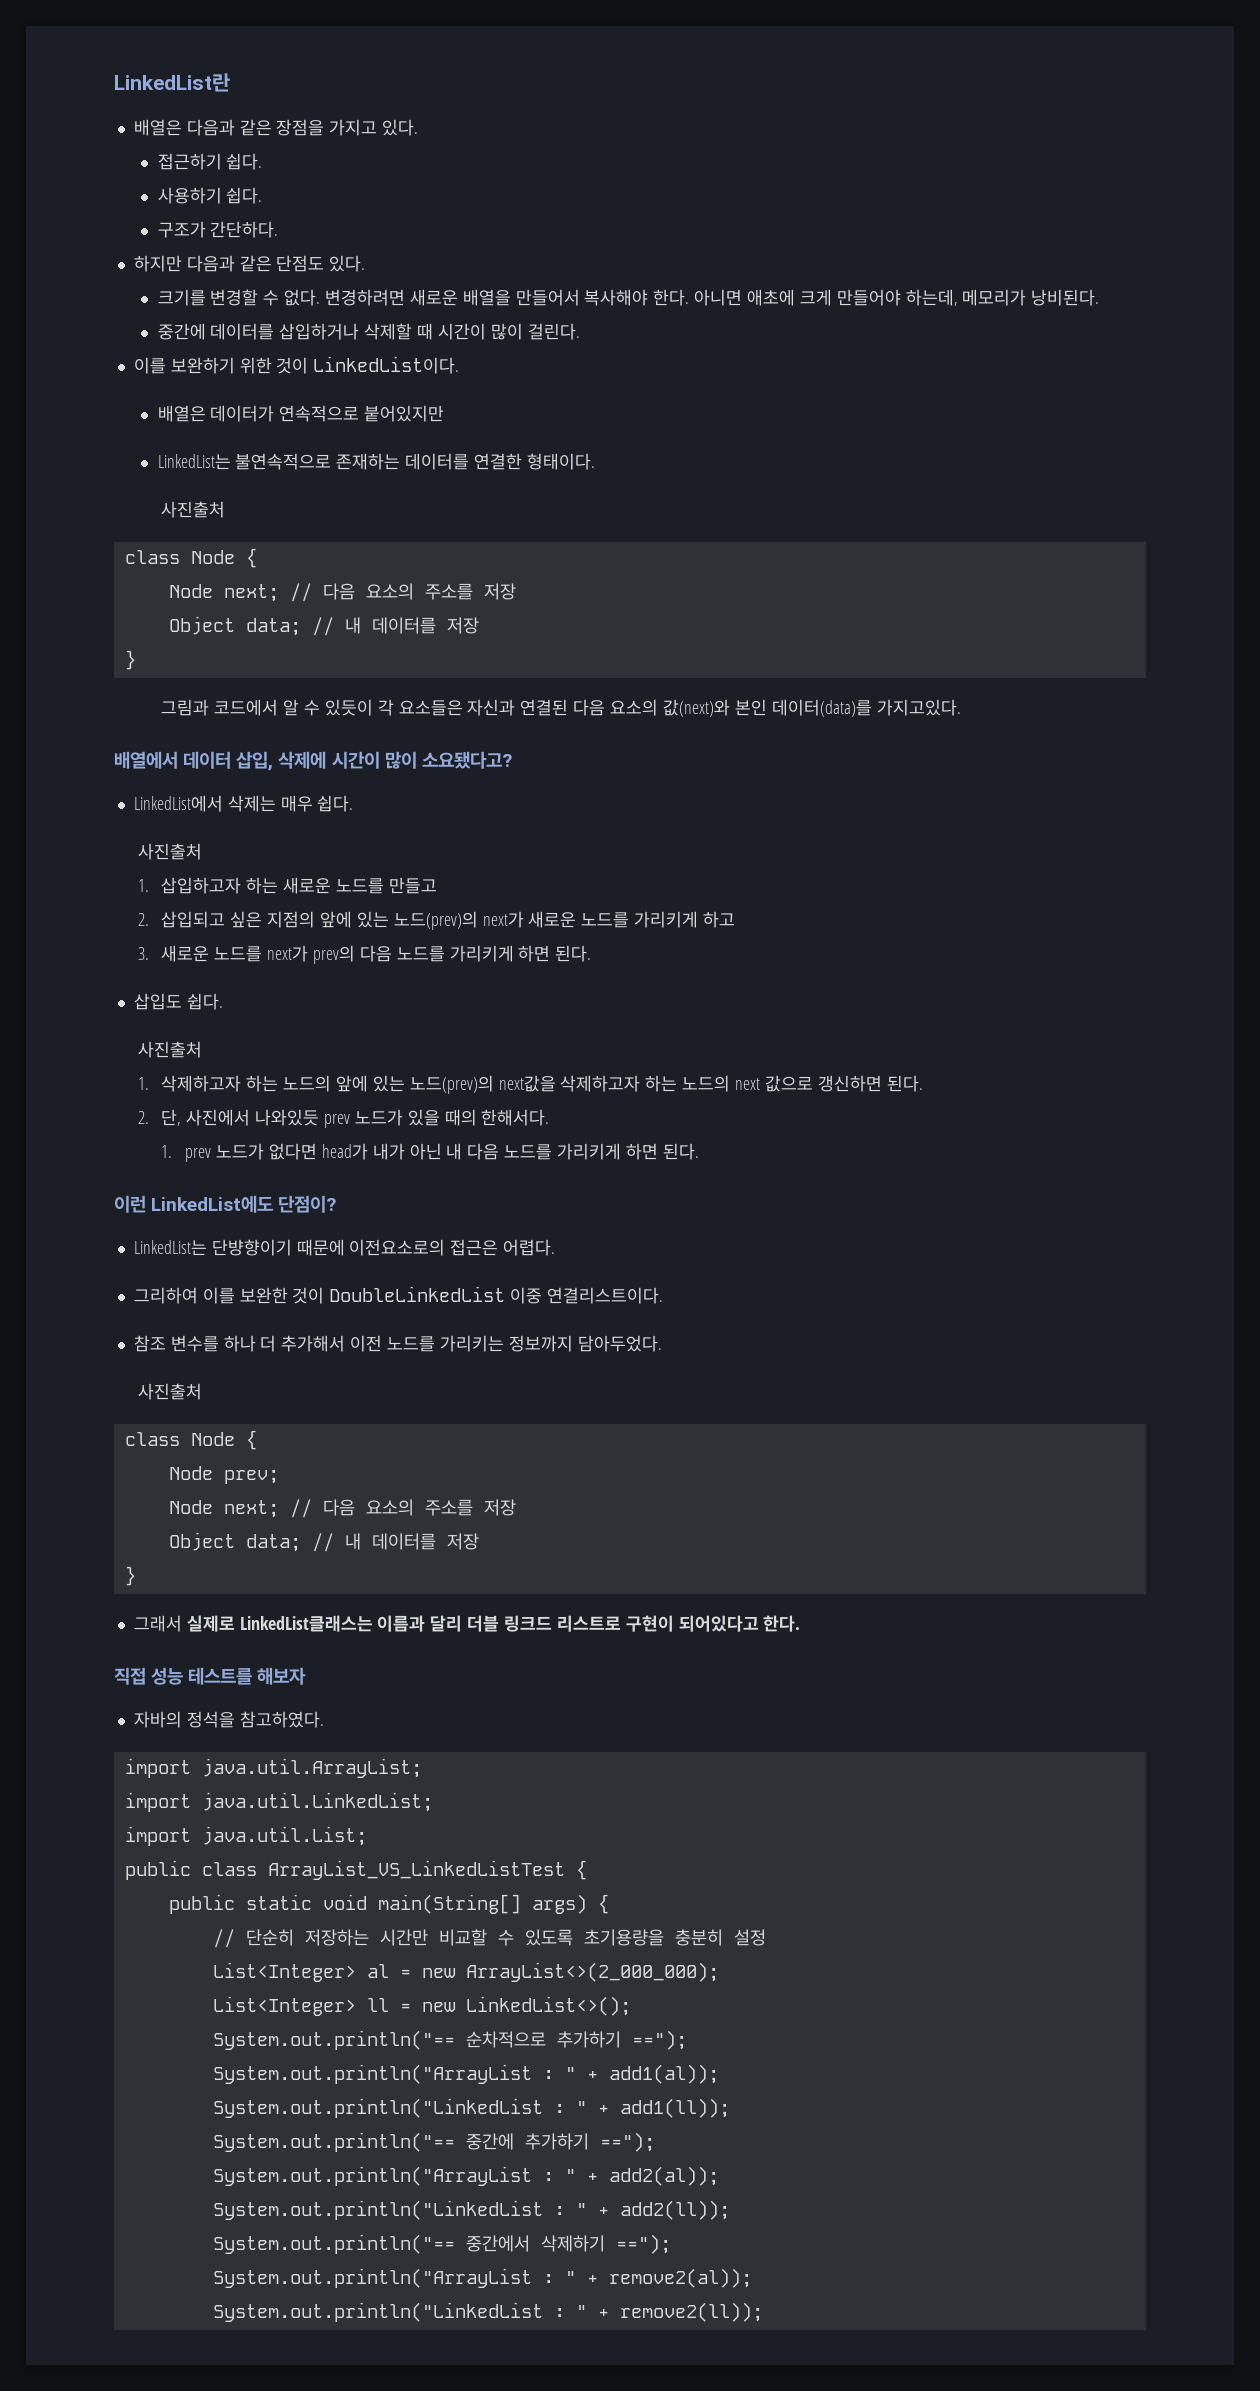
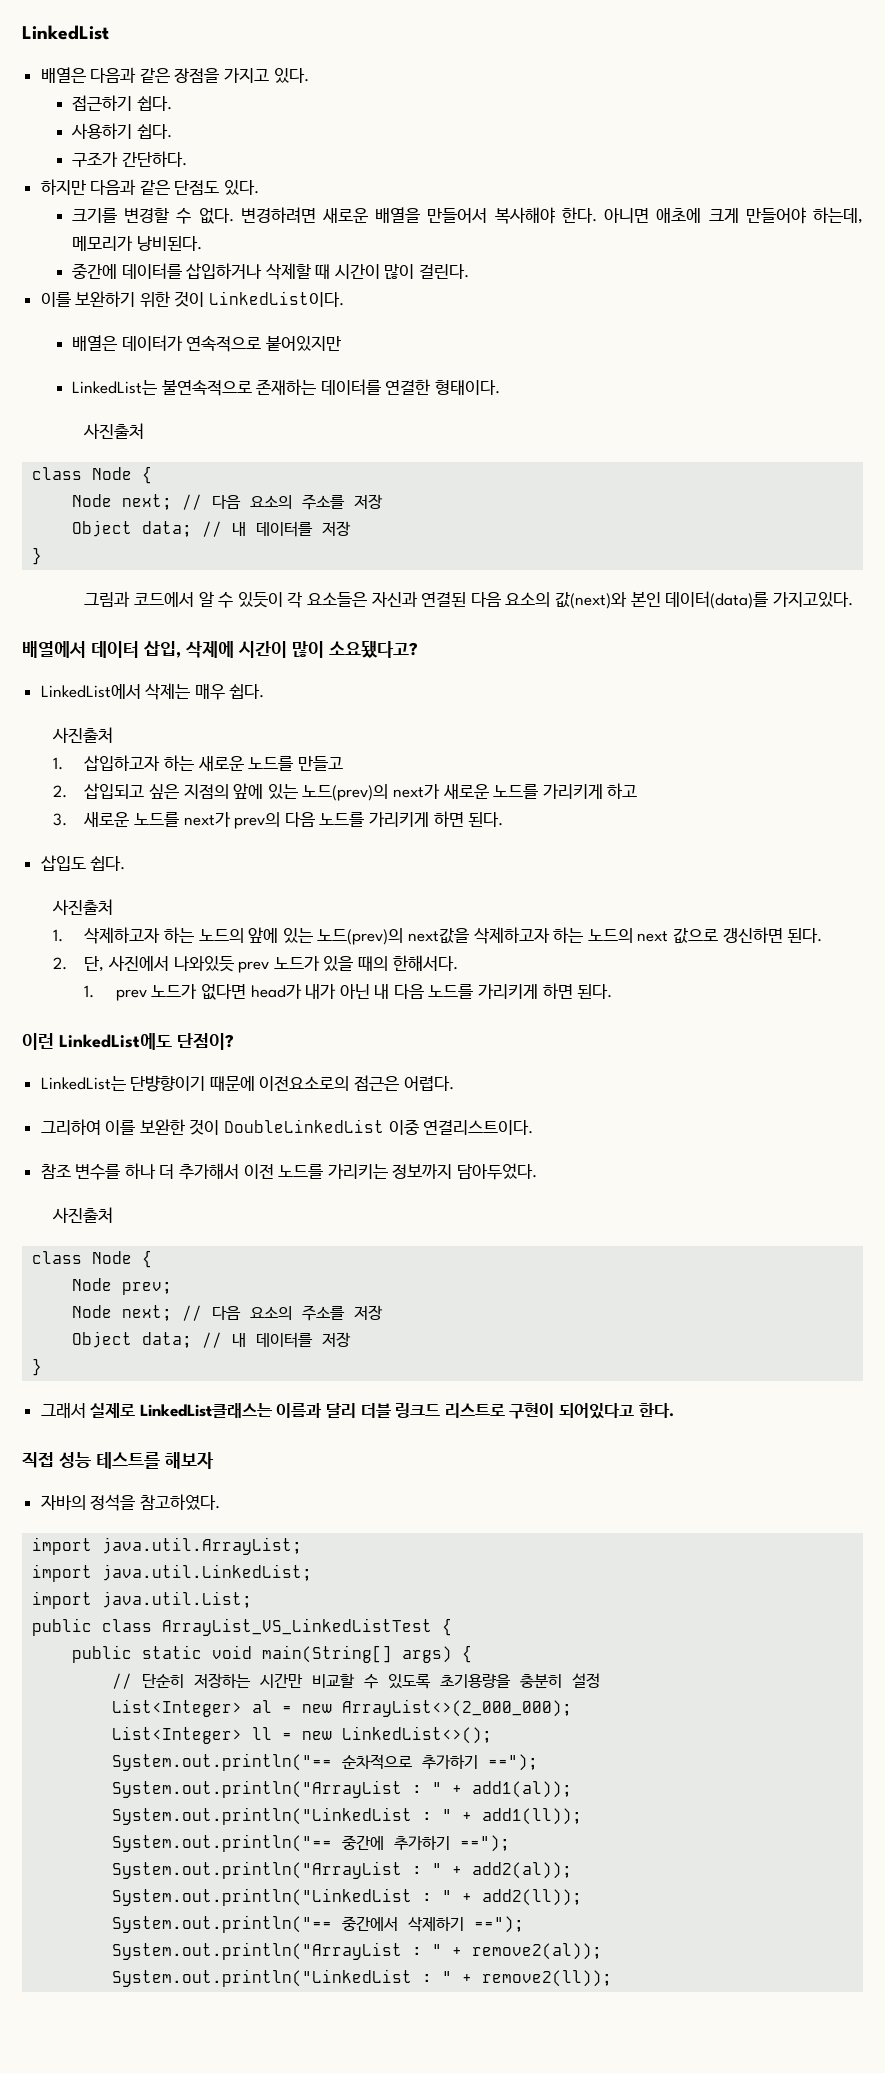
- LinkedList란
+ LinkedList

